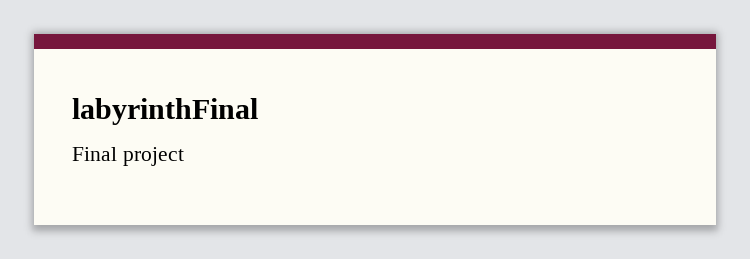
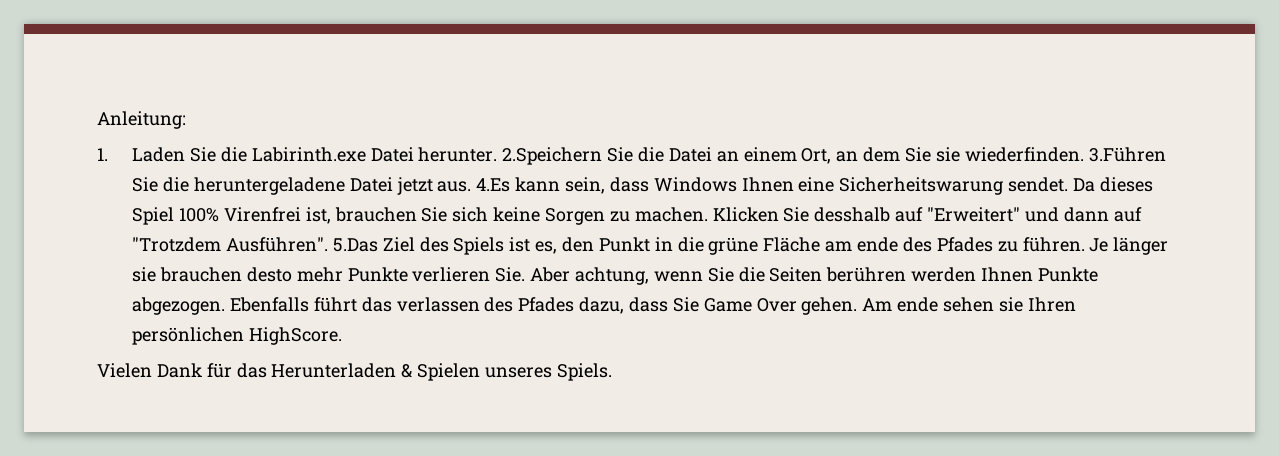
- labyrinthFinal
- Final project
+ Anleitung:
+ 1. Laden Sie die Labirinth.exe Datei herunter. 2.Speichern Sie die Datei an einem Ort, an dem Sie sie wiederfinden. 3.Führen Sie die heruntergeladene Datei jetzt aus. 4.Es kann sein, dass Windows Ihnen eine Sicherheitswarung sendet. Da dieses Spiel 100% Virenfrei ist, brauchen Sie sich keine Sorgen zu machen. Klicken Sie desshalb auf "Erweitert" und dann auf "Trotzdem Ausführen". 5.Das Ziel des Spiels ist es, den Punkt in die grüne Fläche am ende des Pfades zu führen. Je länger sie brauchen desto mehr Punkte verlieren Sie. Aber achtung, wenn Sie die Seiten berühren werden Ihnen Punkte abgezogen. Ebenfalls führt das verlassen des Pfades dazu, dass Sie Game Over gehen. Am ende sehen sie Ihren persönlichen HighScore.
+ Vielen Dank für das Herunterladen & Spielen unseres Spiels.

